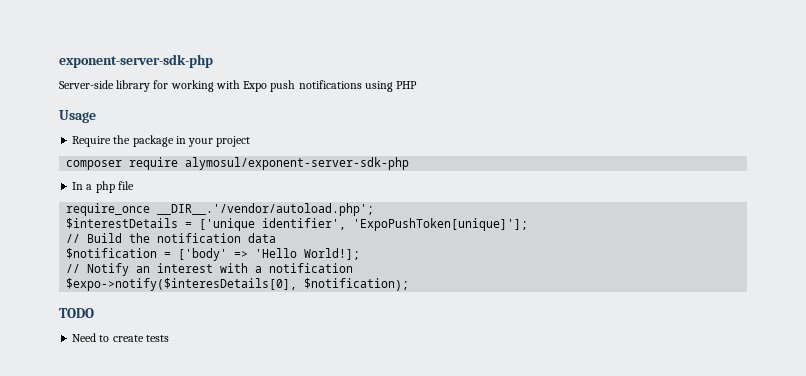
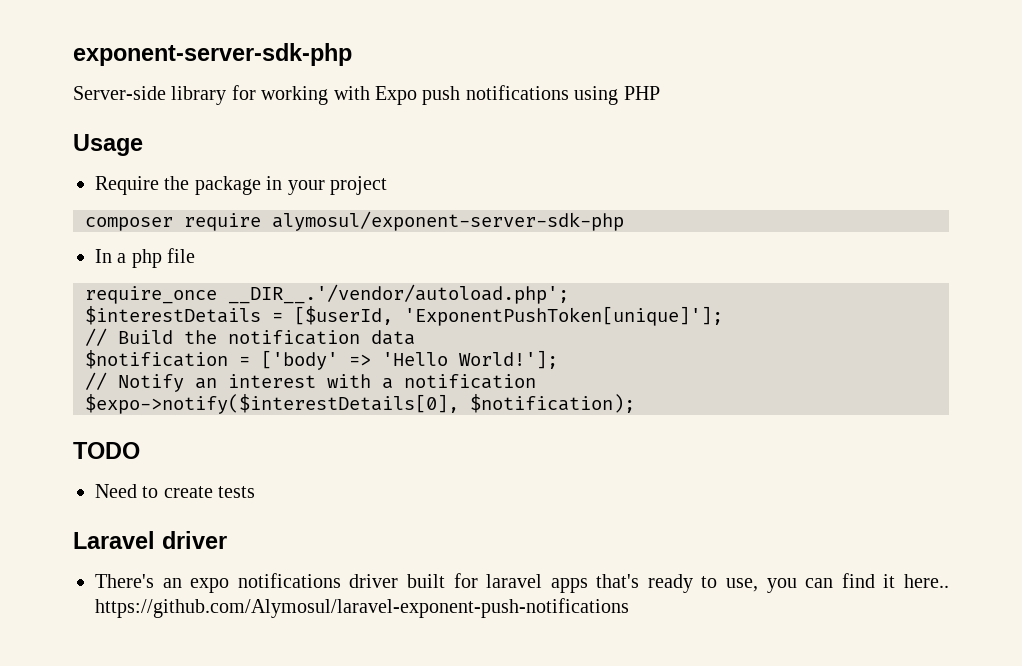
- $interestDetails = ['unique identifier', 'ExpoPushToken[unique]'];
+ $interestDetails = [$userId, 'ExponentPushToken[unique]'];
- $notification = ['body' => 'Hello World!];
+ $notification = ['body' => 'Hello World!'];
- $expo->notify($interesDetails[0], $notification);
+ $expo->notify($interestDetails[0], $notification);
+ Laravel driver
+ There's an expo notifications driver built for laravel apps that's ready to use, you can find it here.. https://github.com/Alymosul/laravel-exponent-push-notifications

